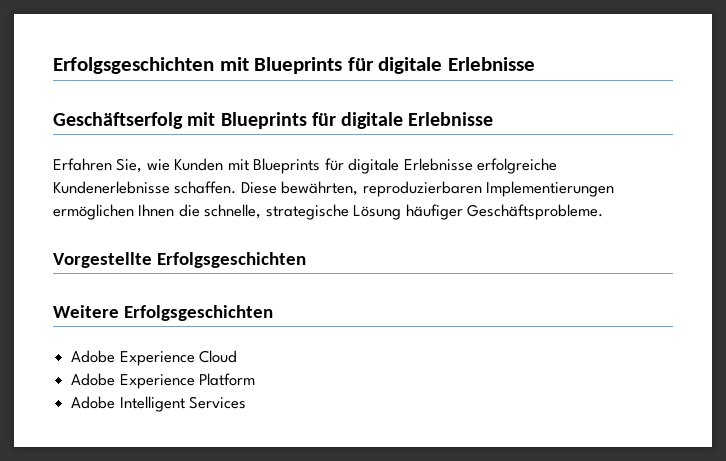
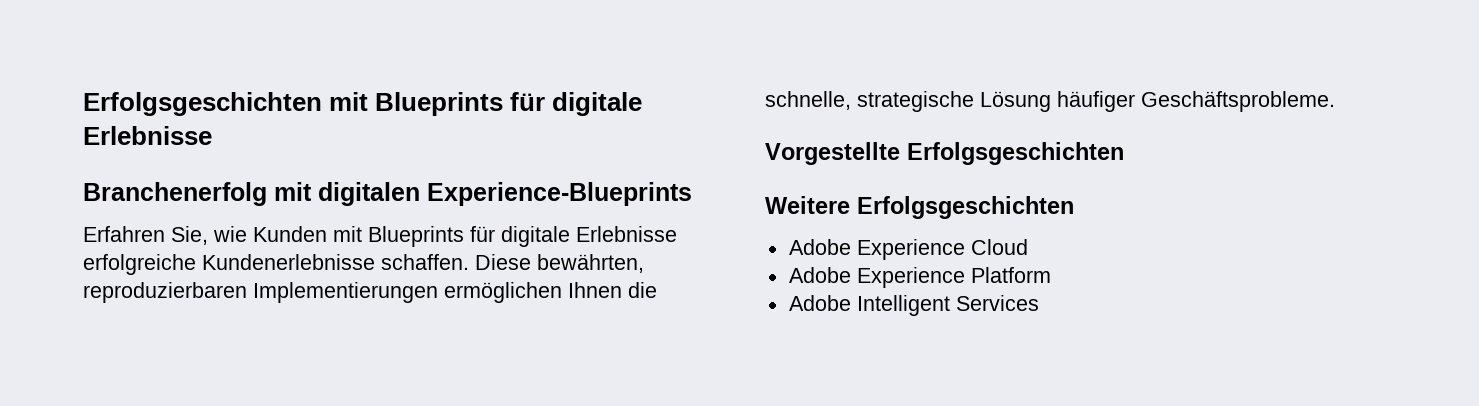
- Geschäftserfolg mit Blueprints für digitale Erlebnisse
+ Branchenerfolg mit digitalen Experience-Blueprints

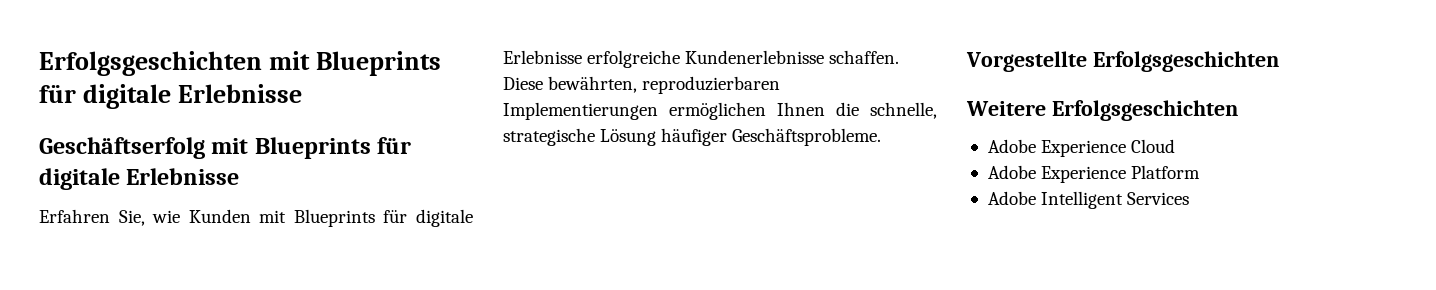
- Branchenerfolg mit digitalen Experience-Blueprints
+ Geschäftserfolg mit Blueprints für digitale Erlebnisse

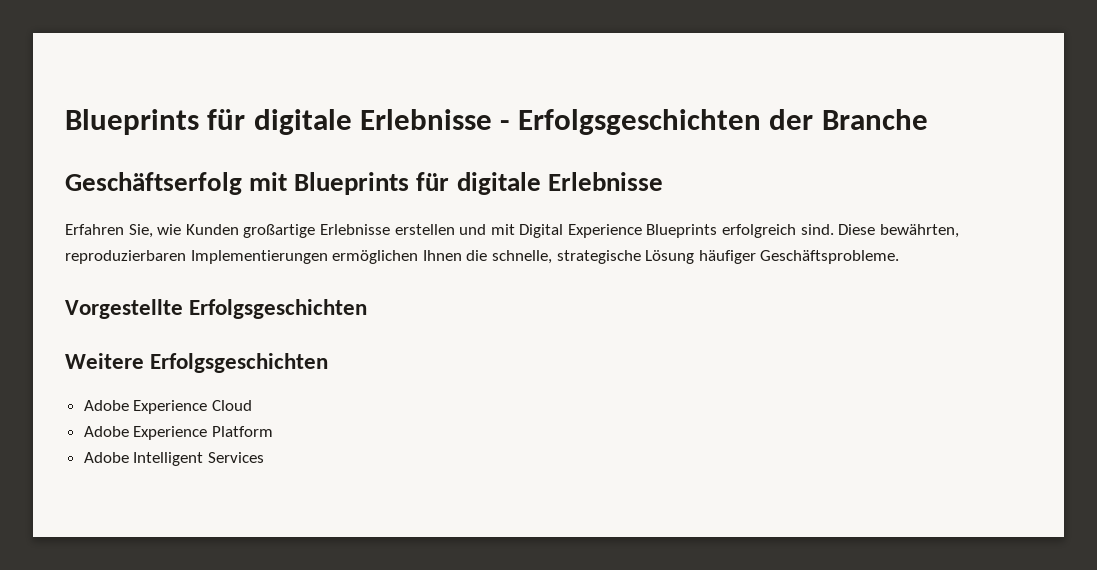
- Erfolgsgeschichten mit Blueprints für digitale Erlebnisse
+ Blueprints für digitale Erlebnisse - Erfolgsgeschichten der Branche
- Erfahren Sie, wie Kunden mit Blueprints für digitale Erlebnisse erfolgreiche Kundenerlebnisse schaffen.
+ Erfahren Sie, wie Kunden großartige Erlebnisse erstellen und mit Digital Experience Blueprints erfolgreich sind.

